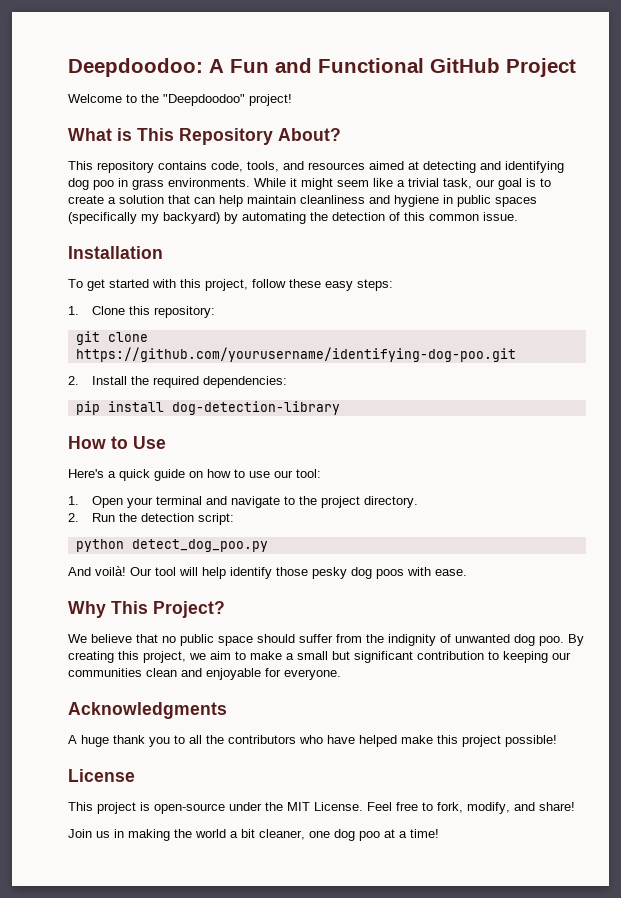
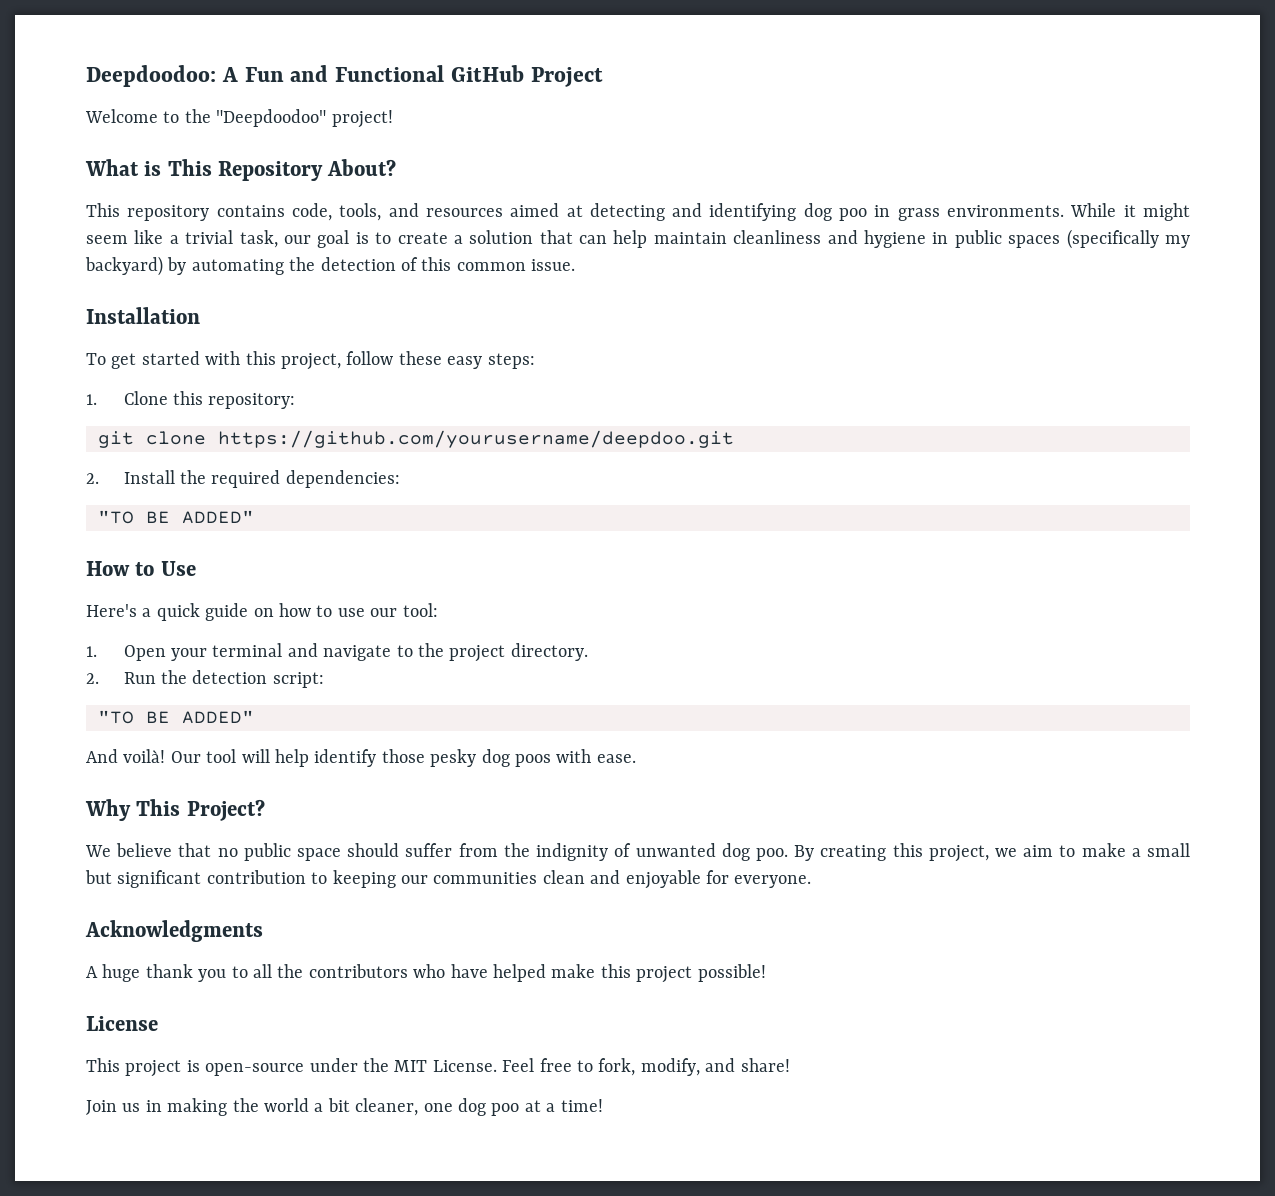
- git clone https://github.com/yourusername/identifying-dog-poo.git
+ git clone https://github.com/yourusername/deepdoo.git
  2. Install the required dependencies:
- pip install dog-detection-library
+ "TO BE ADDED"
  2. Run the detection script:
- python detect_dog_poo.py
+ "TO BE ADDED"

